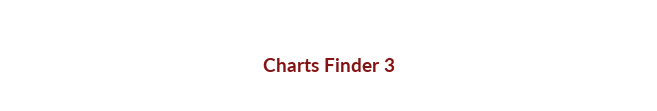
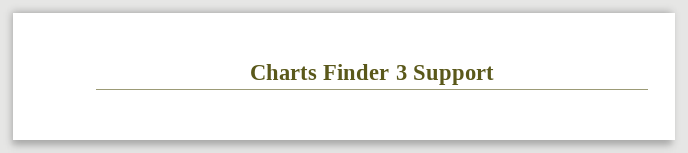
- Charts Finder 3
+ Charts Finder 3 Support

